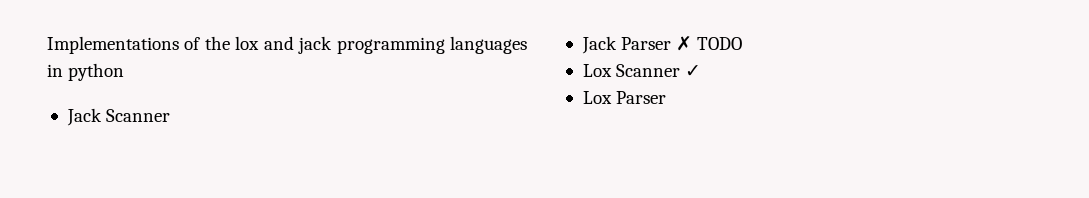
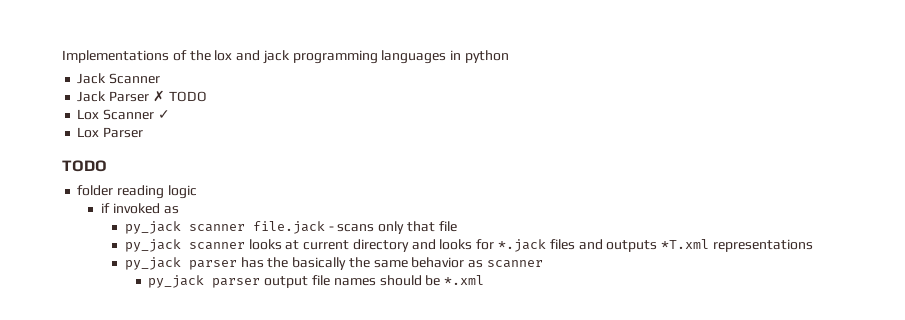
  Lox Parser
+ TODO
+ folder reading logic
+ if invoked as
+ py_jack scanner file.jack - scans only that file
+ py_jack scanner looks at current directory and looks for *.jack files and outputs *T.xml representations
+ py_jack parser has the basically the same behavior as scanner
+ py_jack parser output file names should be *.xml

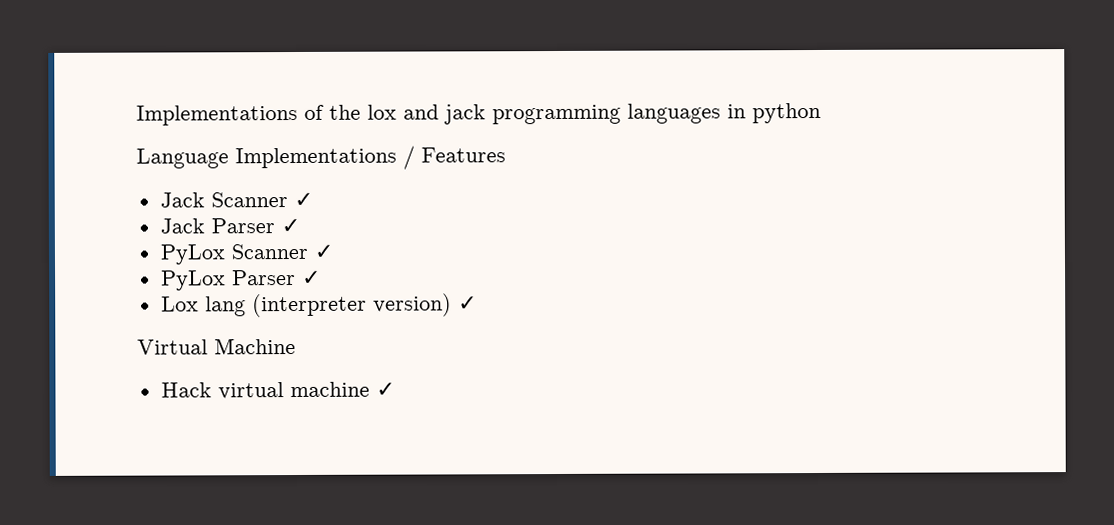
+ Language Implementations / Features
- Jack Scanner
+ Jack Scanner ✓
- Jack Parser ✗ TODO
- Lox Scanner ✓
- Lox Parser
- TODO
- folder reading logic
- if invoked as
- py_jack scanner file.jack - scans only that file
- py_jack scanner looks at current directory and looks for *.jack files and outputs *T.xml representations
- py_jack parser has the basically the same behavior as scanner
- py_jack parser output file names should be *.xml
+ Jack Parser ✓
+ PyLox Scanner ✓
+ PyLox Parser ✓
+ Lox lang (interpreter version) ✓
+ Virtual Machine
+ Hack virtual machine ✓

